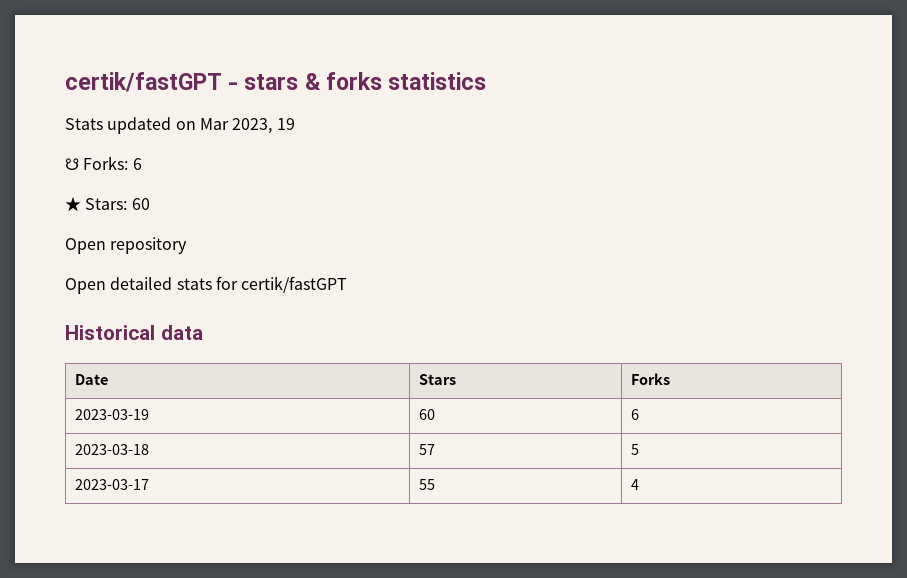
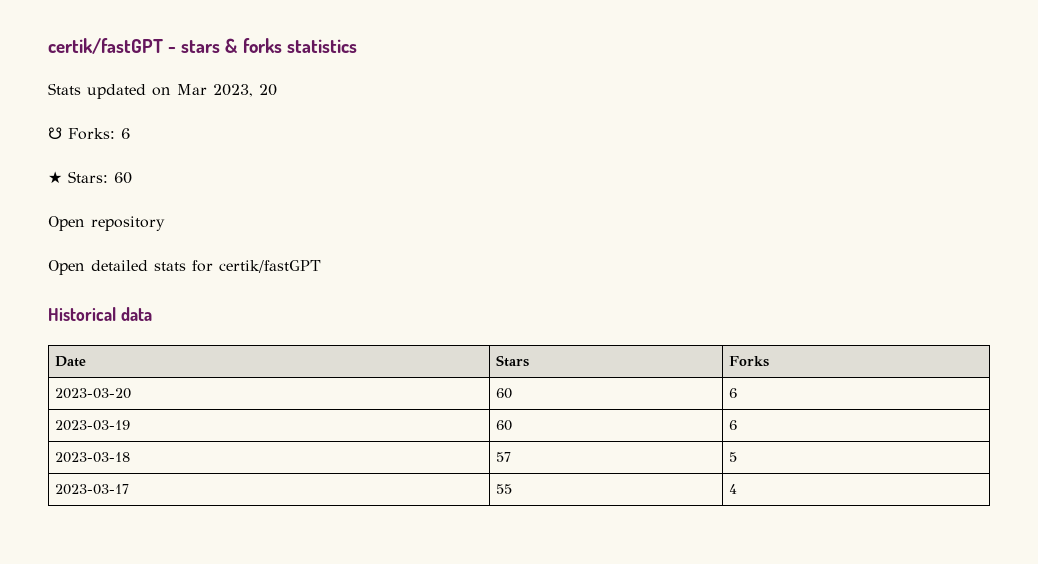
- Stats updated on Mar 2023, 19
+ Stats updated on Mar 2023, 20
+ 2023-03-20 | 60 | 6

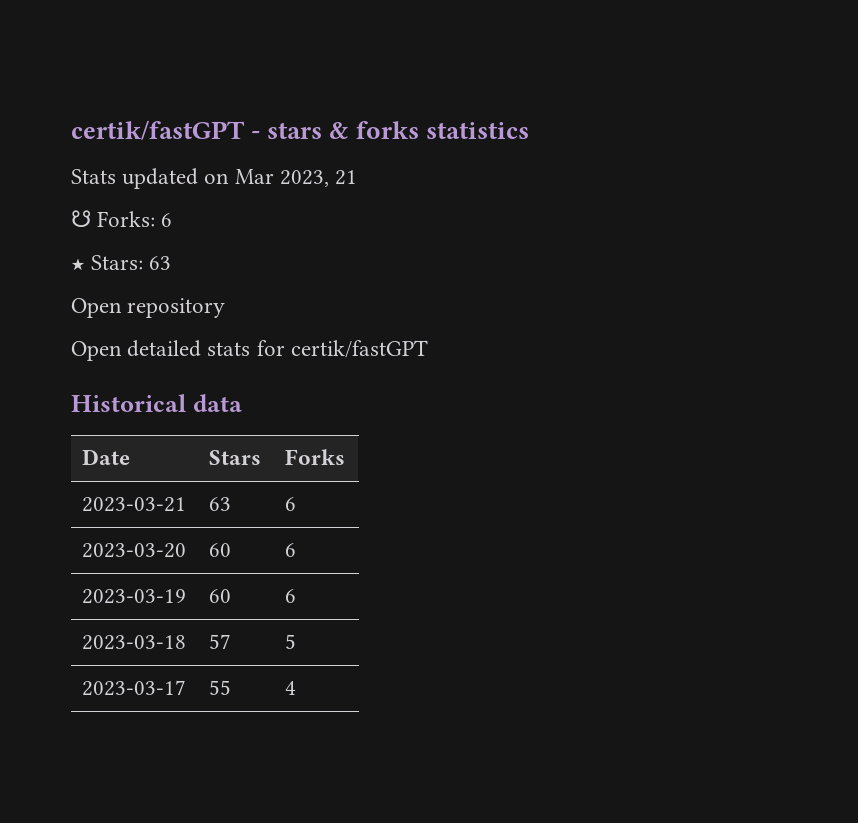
- Stats updated on Mar 2023, 20
+ Stats updated on Mar 2023, 21
- ★ Stars: 60
+ ★ Stars: 63
+ 2023-03-21 | 63 | 6

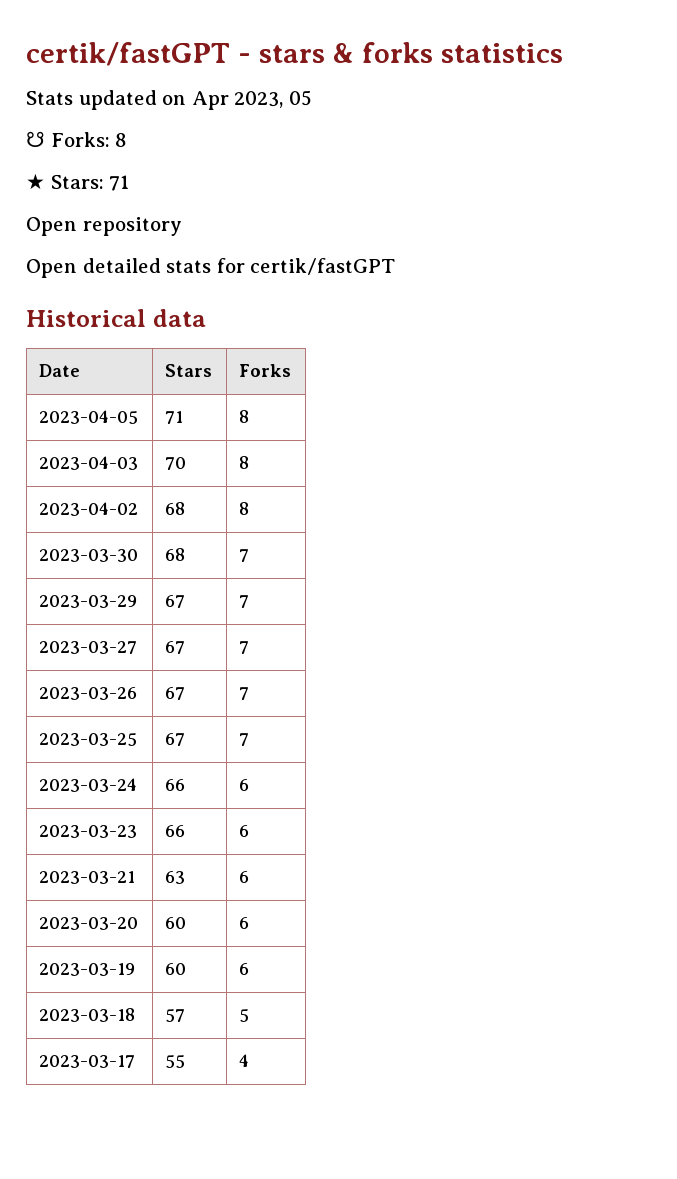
- Stats updated on Mar 2023, 21
+ Stats updated on Apr 2023, 05
- ☋ Forks: 6
+ ☋ Forks: 8
- ★ Stars: 63
+ ★ Stars: 71
+ 2023-04-05 | 71 | 8
+ 2023-04-03 | 70 | 8
+ 2023-04-02 | 68 | 8
+ 2023-03-30 | 68 | 7
+ 2023-03-29 | 67 | 7
+ 2023-03-27 | 67 | 7
+ 2023-03-26 | 67 | 7
+ 2023-03-25 | 67 | 7
+ 2023-03-24 | 66 | 6
+ 2023-03-23 | 66 | 6

